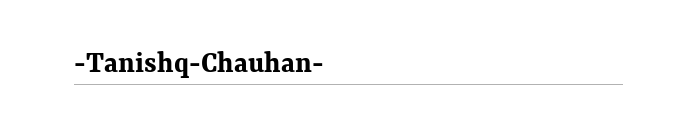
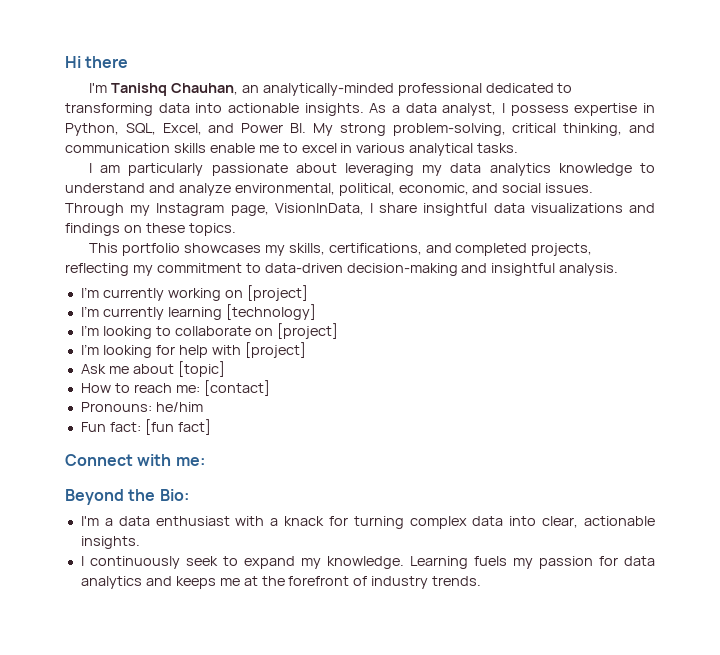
- -Tanishq-Chauhan-
+ Hi there
+ I'm Tanishq Chauhan, an analytically-minded professional dedicated to transforming data into actionable insights. As a data analyst, I possess expertise in Python, SQL, Excel, and Power BI. My strong problem-solving, critical thinking, and communication skills enable me to excel in various analytical tasks.
+ I am particularly passionate about leveraging my data analytics knowledge to understand and analyze environmental, political, economic, and social issues. Through my Instagram page, VisionInData, I share insightful data visualizations and findings on these topics.
+ This portfolio showcases my skills, certifications, and completed projects, reflecting my commitment to data-driven decision-making and insightful analysis.
+ I’m currently working on [project]
+ I’m currently learning [technology]
+ I’m looking to collaborate on [project]
+ I’m looking for help with [project]
+ Ask me about [topic]
+ How to reach me: [contact]
+ Pronouns: he/him
+ Fun fact: [fun fact]
+ Connect with me:
+ Beyond the Bio:
+ I'm a data enthusiast with a knack for turning complex data into clear, actionable insights.
+ I continuously seek to expand my knowledge. Learning fuels my passion for data analytics and keeps me at the forefront of industry trends.

